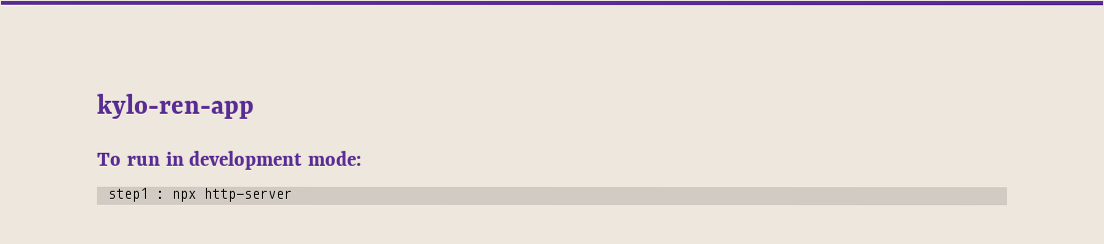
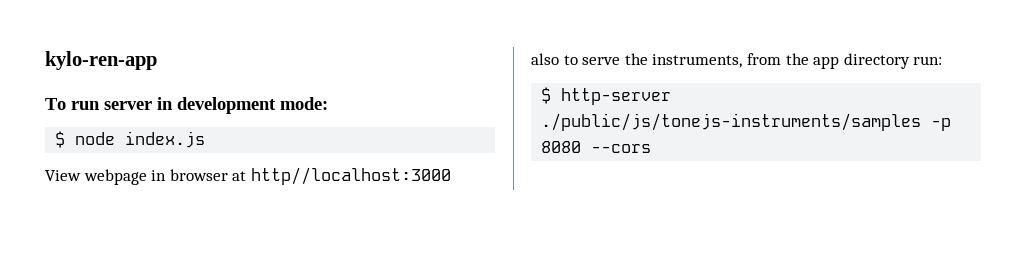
- To run in development mode:
+ To run server in development mode:
- step1 : npx http-server
+ $ node index.js
+ View webpage in browser at http//localhost:3000
+ also to serve the instruments, from the app directory run:
+ $ http-server ./public/js/tonejs-instruments/samples -p 8080 --cors

